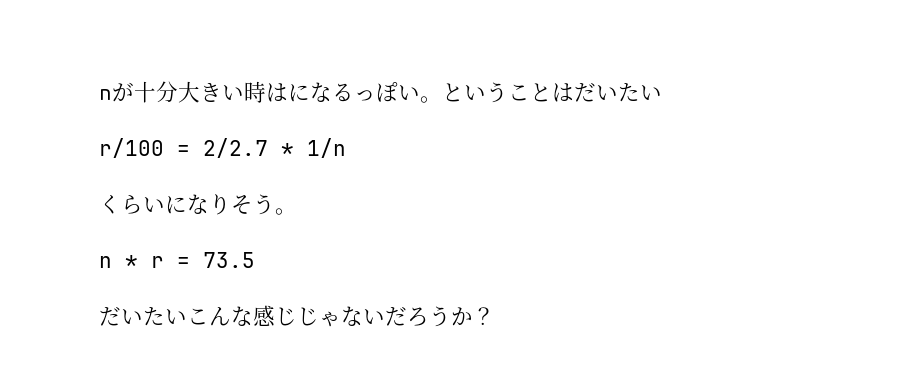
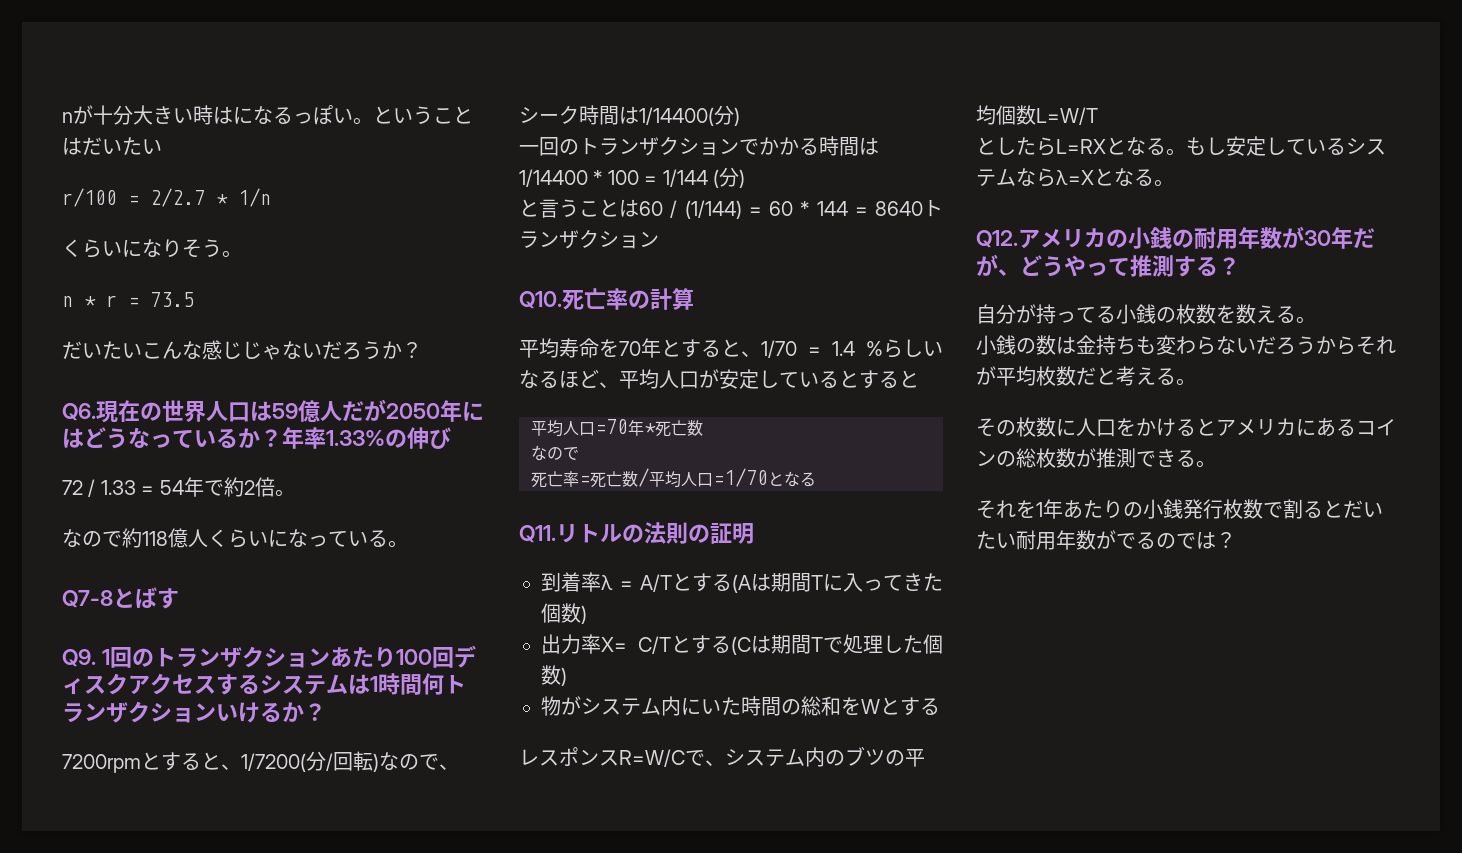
+ Q6.現在の世界人口は59億人だが2050年にはどうなっているか？年率1.33%の伸び
+ 72 / 1.33 = 54年で約2倍。
+ なので約118億人くらいになっている。
+ Q7-8とばす
+ Q9. 1回のトランザクションあたり100回ディスクアクセスするシステムは1時間何トランザクションいけるか？
+ 7200rpmとすると、1/7200(分/回転)なので、シーク時間は1/14400(分)
+ 一回のトランザクションでかかる時間は1/14400 * 100 = 1/144 (分)
+ と言うことは60 / (1/144) = 60 * 144 = 8640トランザクション
+ Q10.死亡率の計算
+ 平均寿命を70年とすると、1/70 = 1.4 %らしいなるほど、平均人口が安定しているとすると
+ 平均人口=70年*死亡数
+ なので
+ 死亡率=死亡数/平均人口=1/70となる
+ Q11.リトルの法則の証明
+ 到着率λ = A/Tとする(Aは期間Tに入ってきた個数)
+ 出力率X= C/Tとする(Cは期間Tで処理した個数)
+ 物がシステム内にいた時間の総和をWとする
+ レスポンスR=W/Cで、システム内のブツの平均個数L=W/T
+ としたらL=RXとなる。もし安定しているシステムならλ=Xとなる。
+ Q12.アメリカの小銭の耐用年数が30年だが、どうやって推測する？
+ 自分が持ってる小銭の枚数を数える。
+ 小銭の数は金持ちも変わらないだろうからそれが平均枚数だと考える。
+ その枚数に人口をかけるとアメリカにあるコインの総枚数が推測できる。
+ それを1年あたりの小銭発行枚数で割るとだいたい耐用年数がでるのでは？

